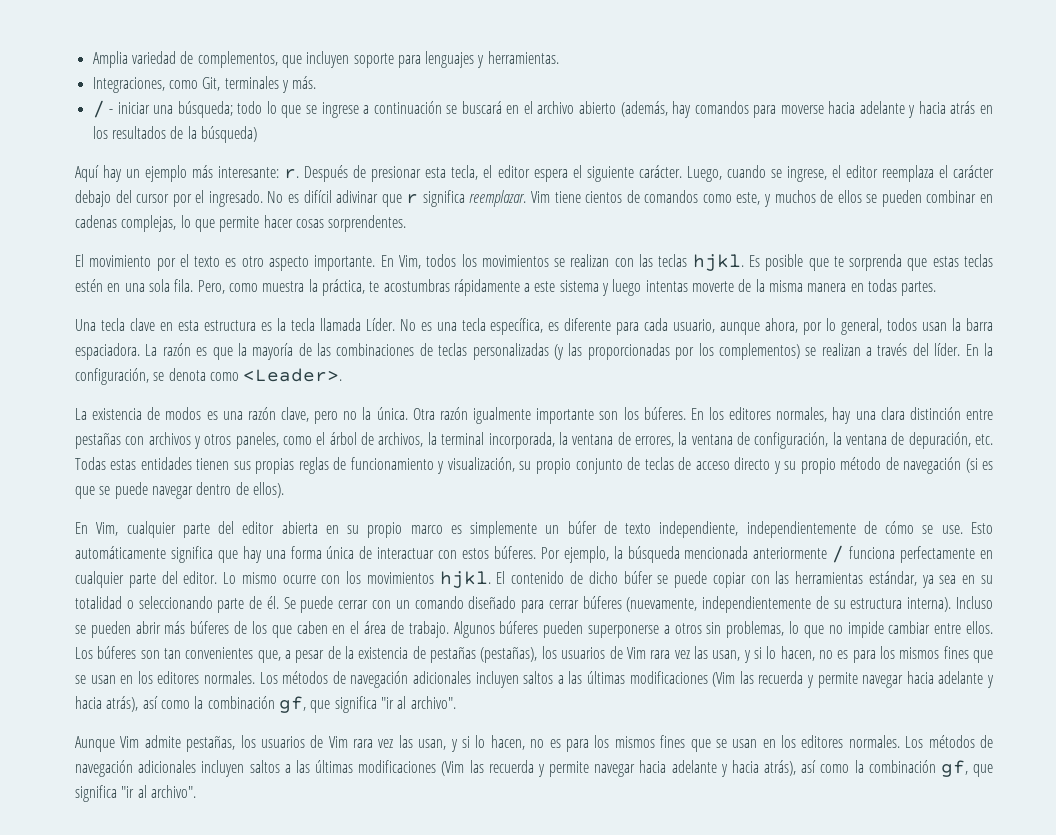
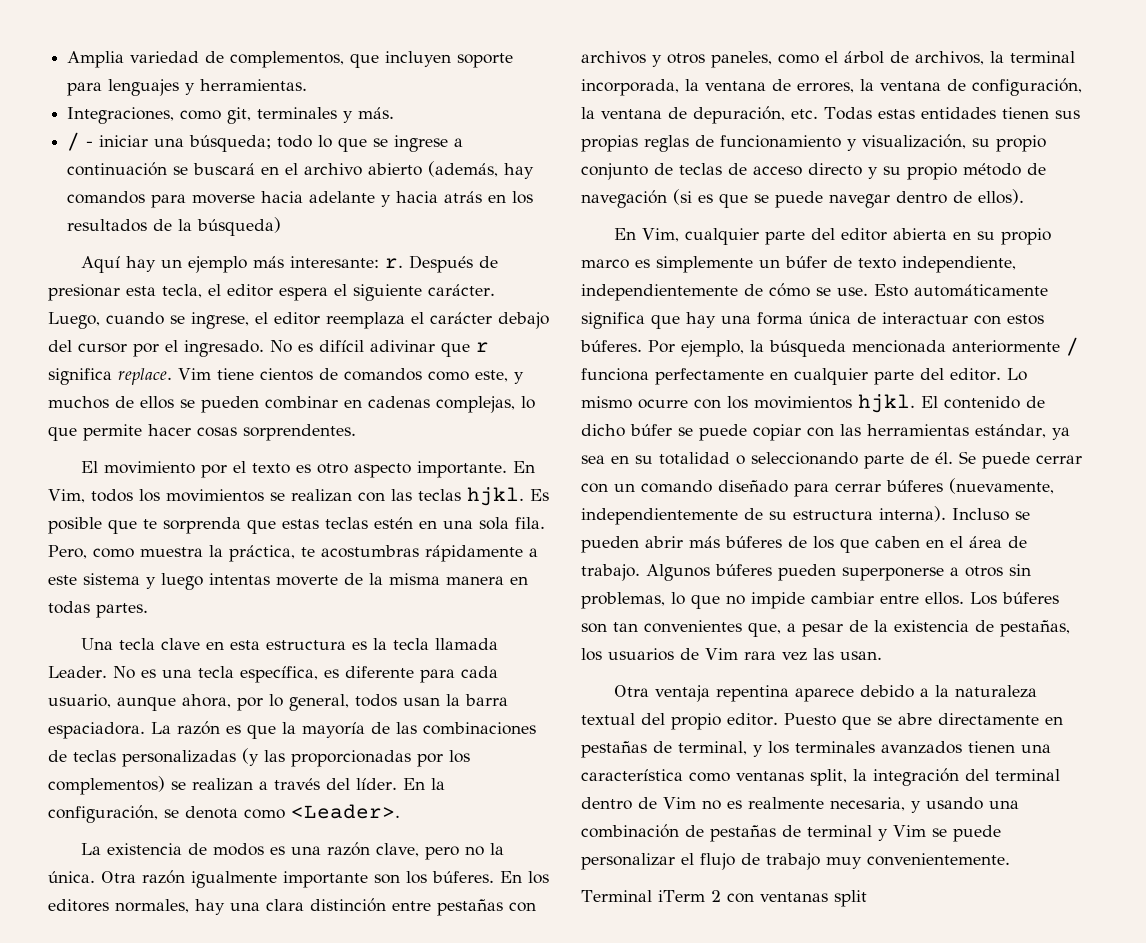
- Integraciones, como Git, terminales y más.
+ Integraciones, como git, terminales y más.
- No es difícil adivinar que r significa reemplazar.
+ No es difícil adivinar que r significa replace.
- Una tecla clave en esta estructura es la tecla llamada Líder.
+ Una tecla clave en esta estructura es la tecla llamada Leader.
- Los búferes son tan convenientes que, a pesar de la existencia de pestañas (pestañas), los usuarios de Vim rara vez las usan, y si lo hacen, no es para los mismos fines que se usan en los editores normales. Los métodos de navegación adicionales incluyen saltos a las últimas modificaciones (Vim las recuerda y permite navegar hacia adelante y hacia atrás), así como la combinación gf, que significa "ir al archivo".
- Aunque Vim admite pestañas, los usuarios de Vim rara vez las usan, y si lo hacen, no es para los mismos fines que se usan en los editores normales. Los métodos de navegación adicionales incluyen saltos a las últimas modificaciones (Vim las recuerda y permite navegar hacia adelante y hacia atrás), así como la combinación gf, que significa "ir al archivo".
+ Los búferes son tan convenientes que, a pesar de la existencia de pestañas, los usuarios de Vim rara vez las usan.
+ Otra ventaja repentina aparece debido a la naturaleza textual del propio editor. Puesto que se abre directamente en pestañas de terminal, y los terminales avanzados tienen una característica como ventanas split, la integración del terminal dentro de Vim no es realmente necesaria, y usando una combinación de pestañas de terminal y Vim se puede personalizar el flujo de trabajo muy convenientemente.
+ Terminal iTerm 2 con ventanas split

